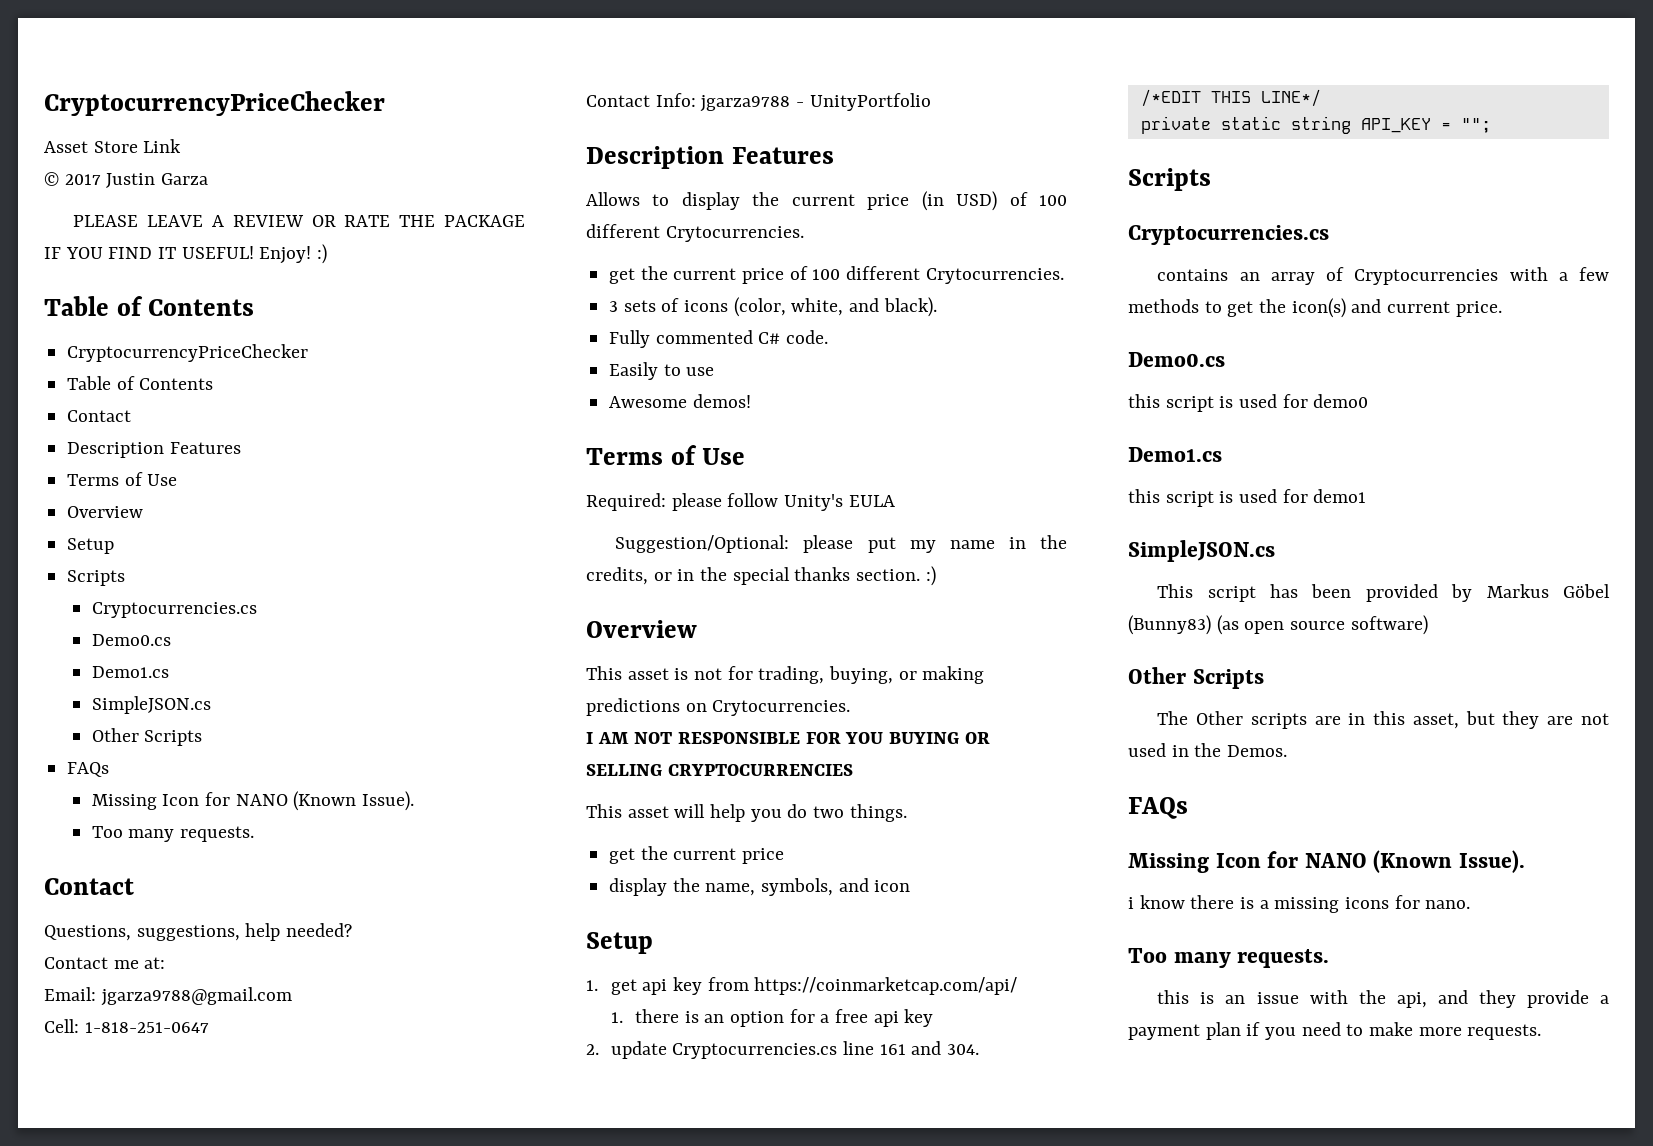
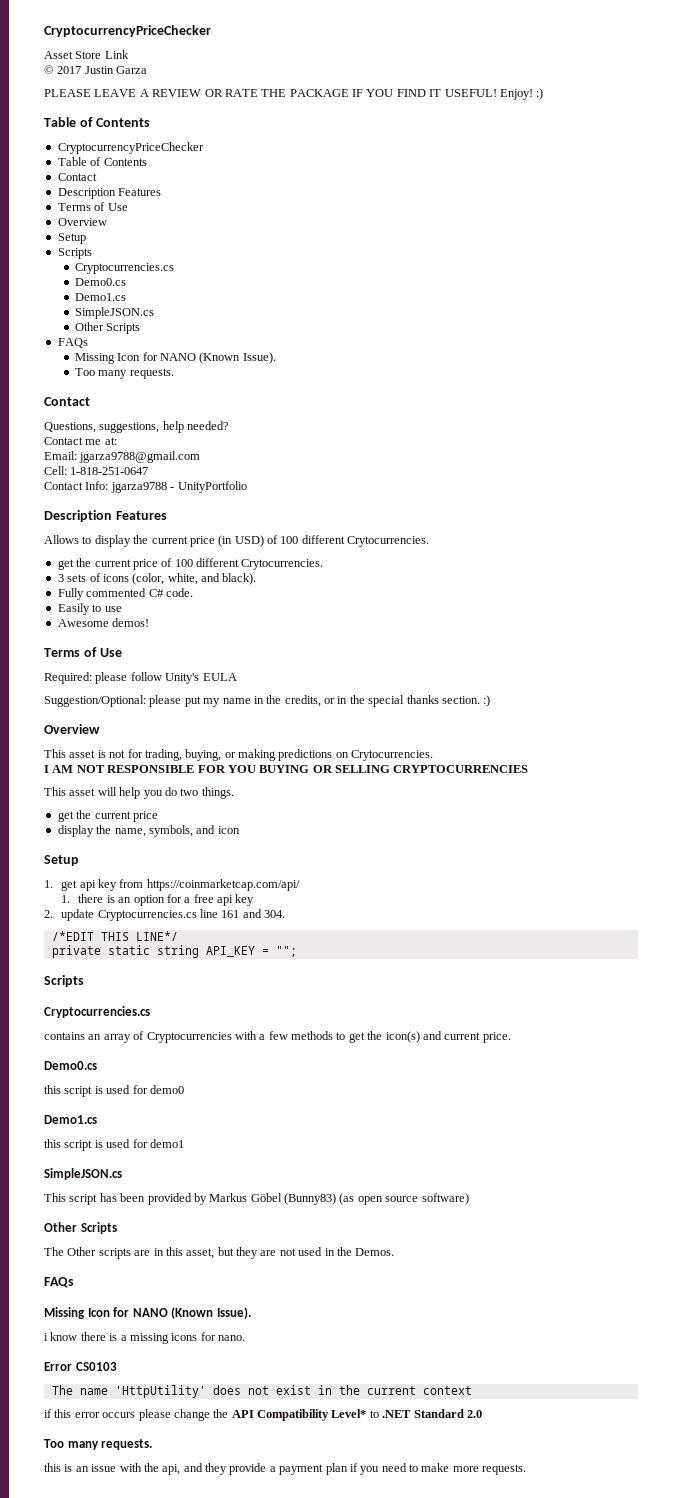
+ Error CS0103
+ The name 'HttpUtility' does not exist in the current context
+ if this error occurs please change the API Compatibility Level* to .NET Standard 2.0

